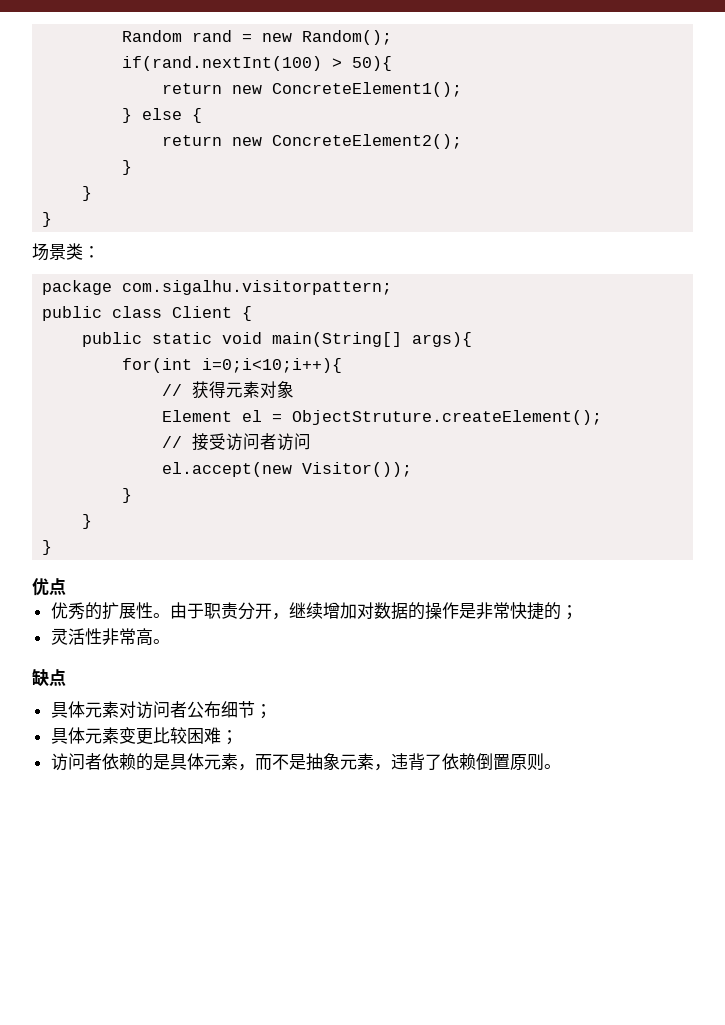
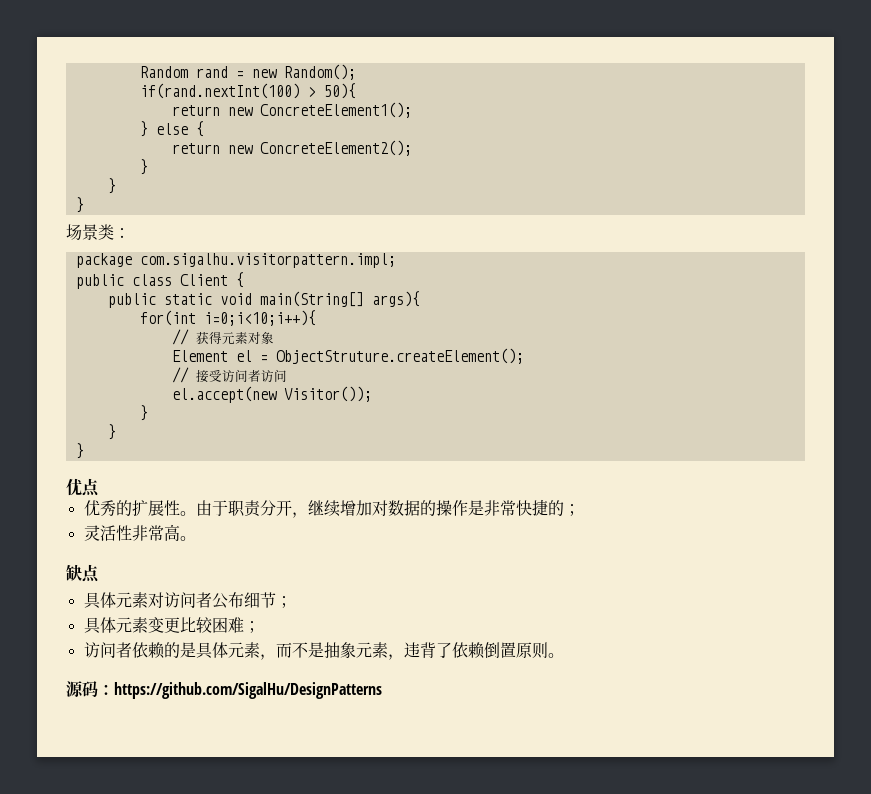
- package com.sigalhu.visitorpattern;
+ package com.sigalhu.visitorpattern.impl;
+ 源码：https://github.com/SigalHu/DesignPatterns

